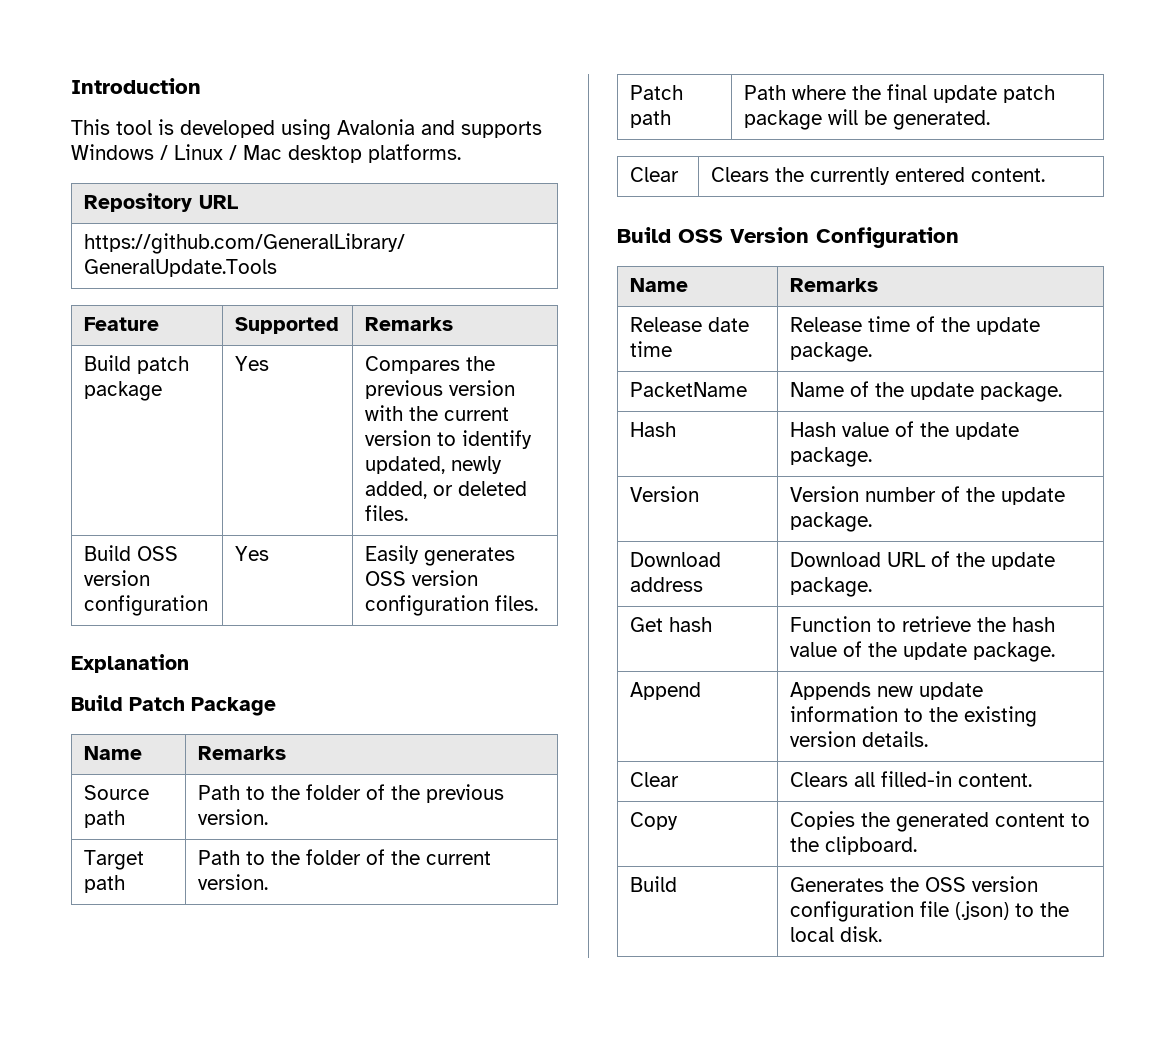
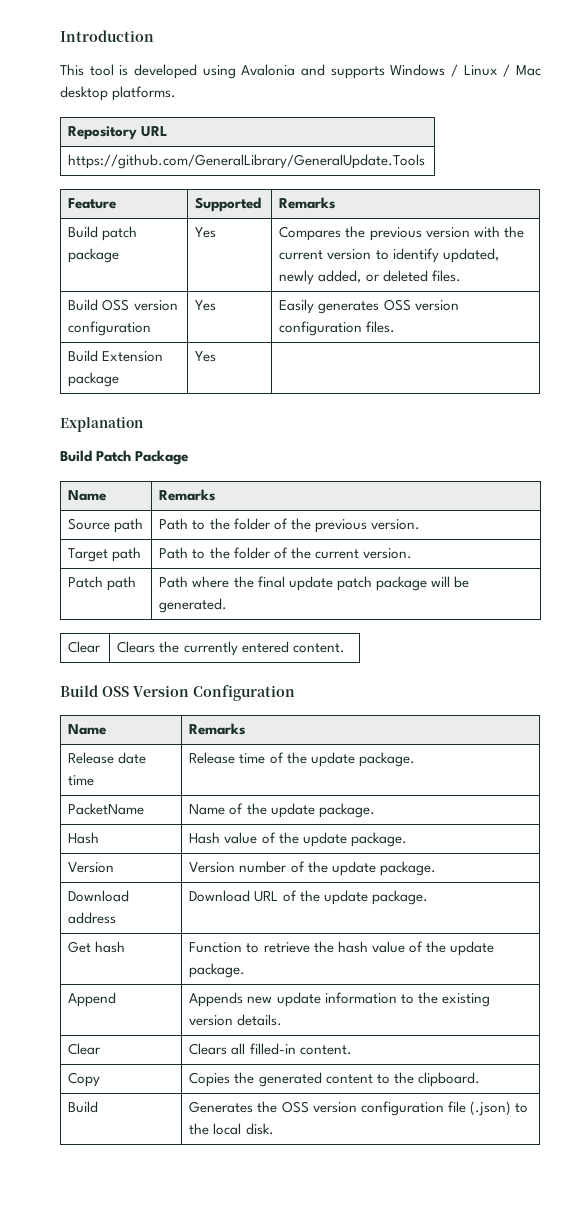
+ Build Extension package | Yes |

